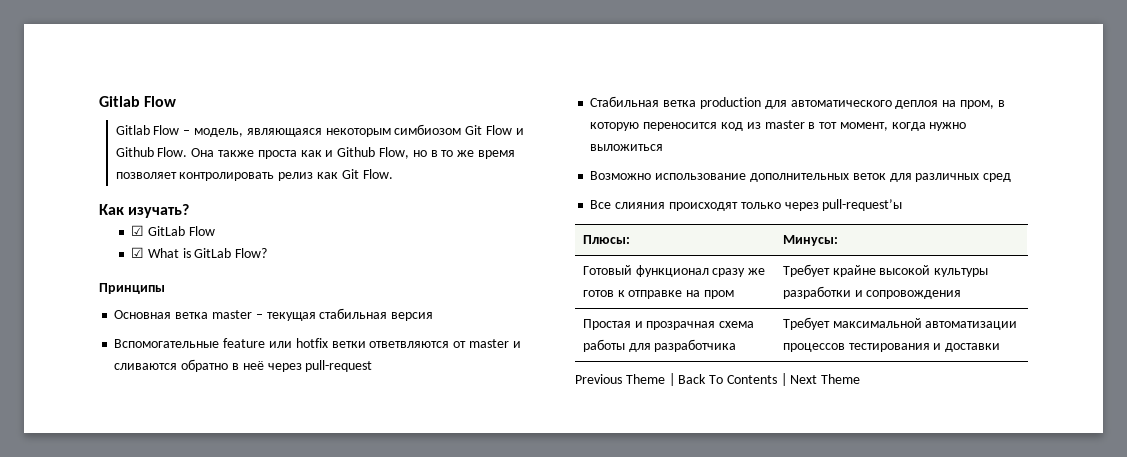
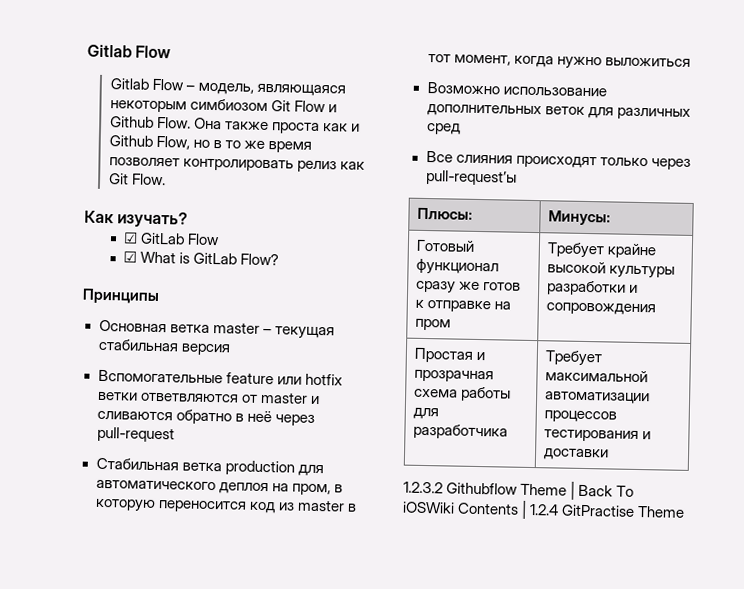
- Previous Theme | Back To Contents | Next Theme
+ 1.2.3.2 Githubflow Theme | Back To iOSWiki Contents | 1.2.4 GitPractise Theme

